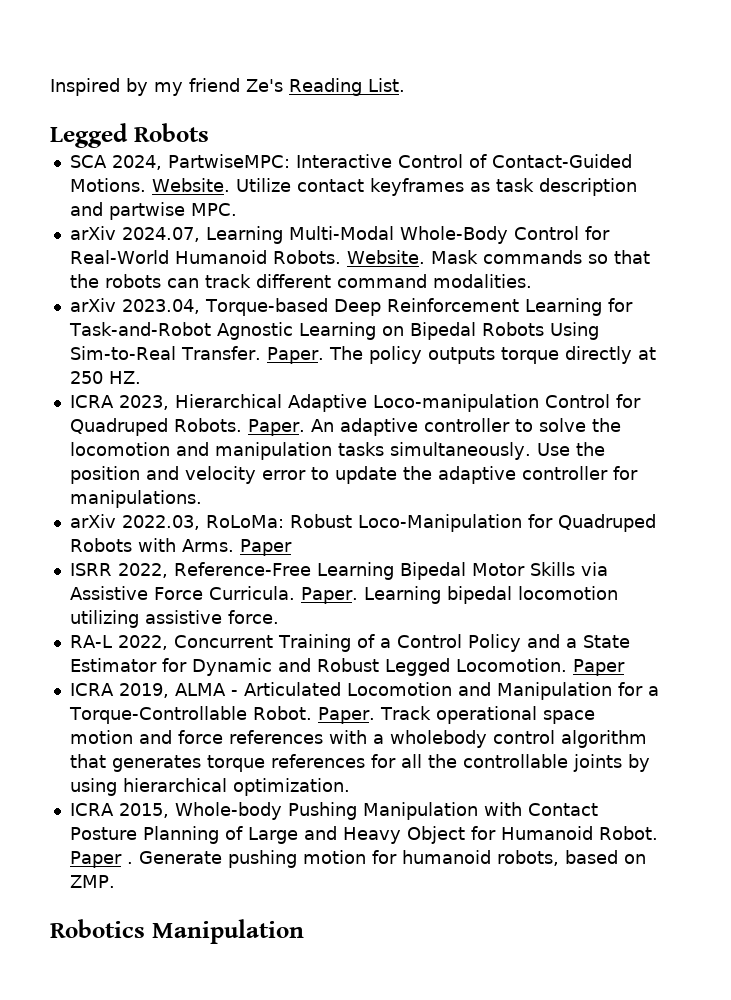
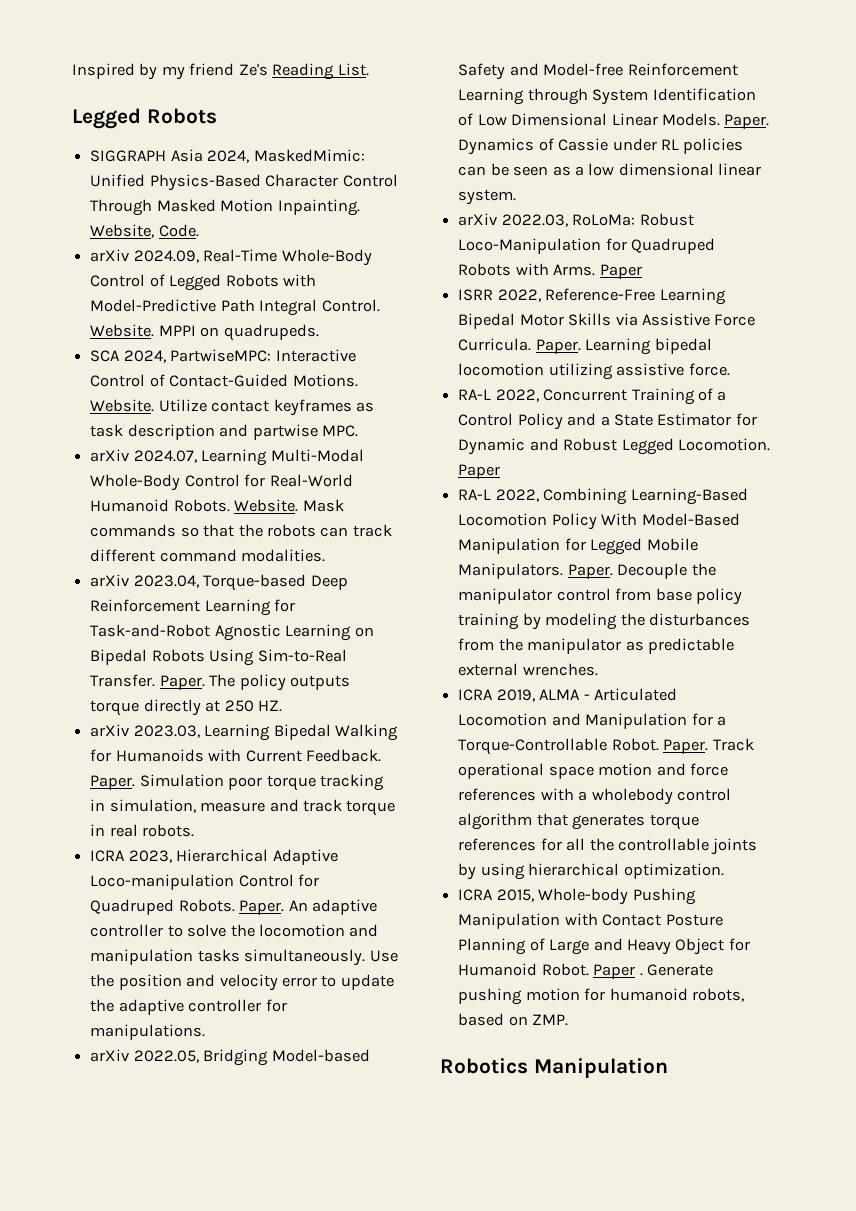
+ SIGGRAPH Asia 2024, MaskedMimic: Unified Physics-Based Character Control Through Masked Motion Inpainting. Website, Code.
+ arXiv 2024.09, Real-Time Whole-Body Control of Legged Robots with Model-Predictive Path Integral Control. Website. MPPI on quadrupeds.
+ arXiv 2023.03, Learning Bipedal Walking for Humanoids with Current Feedback. Paper. Simulation poor torque tracking in simulation, measure and track torque in real robots.
+ arXiv 2022.05, Bridging Model-based Safety and Model-free Reinforcement Learning through System Identification of Low Dimensional Linear Models. Paper. Dynamics of Cassie under RL policies can be seen as a low dimensional linear system.
+ RA-L 2022, Combining Learning-Based Locomotion Policy With Model-Based Manipulation for Legged Mobile Manipulators. Paper. Decouple the manipulator control from base policy training by modeling the disturbances from the manipulator as predictable external wrenches.

